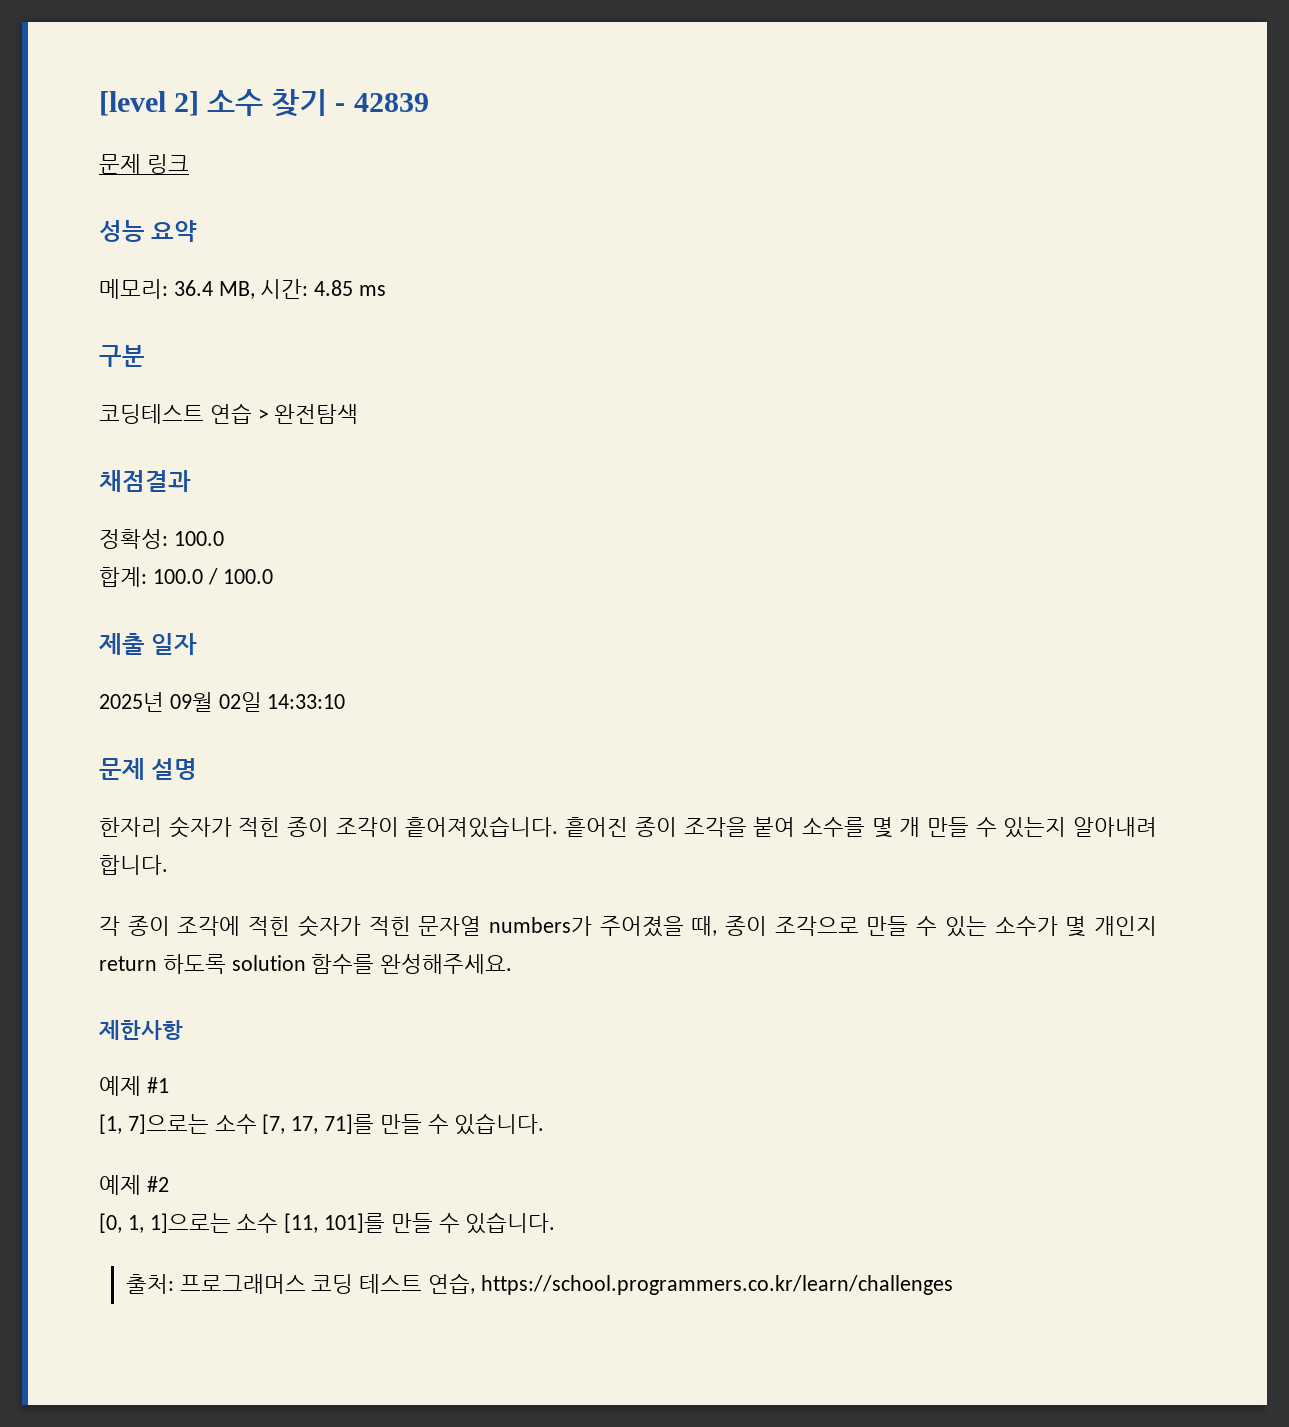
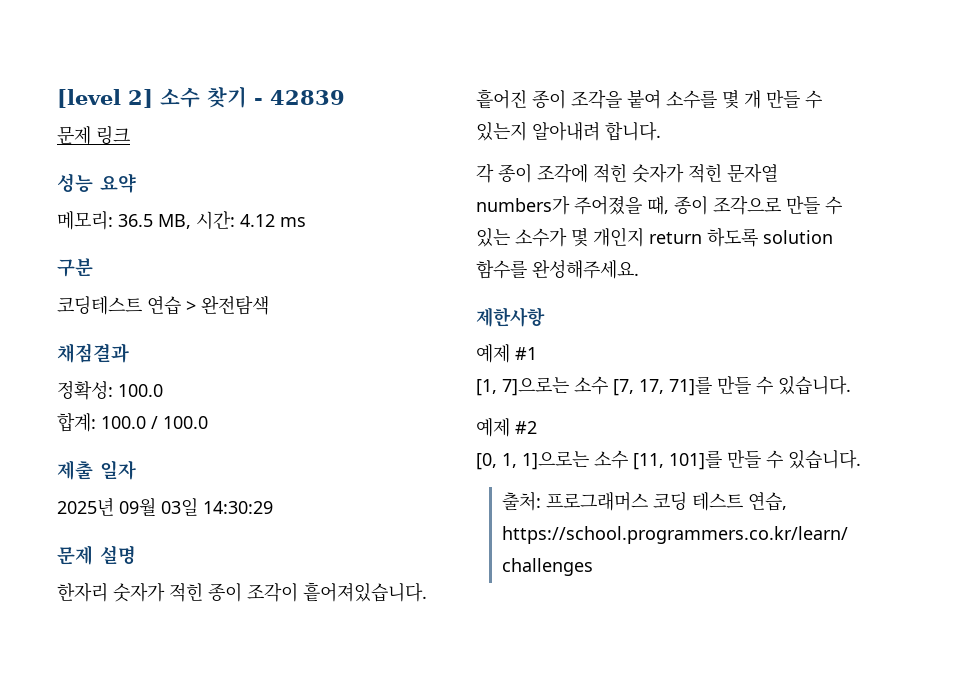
- 메모리: 36.4 MB, 시간: 4.85 ms
+ 메모리: 36.5 MB, 시간: 4.12 ms
- 2025년 09월 02일 14:33:10
+ 2025년 09월 03일 14:30:29

